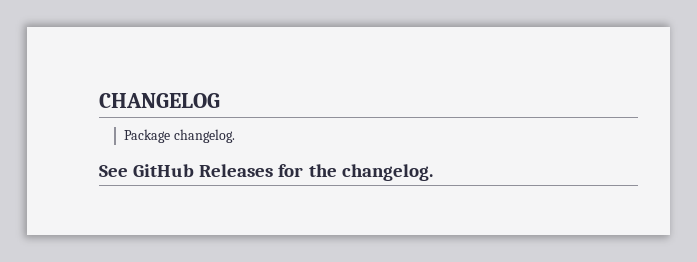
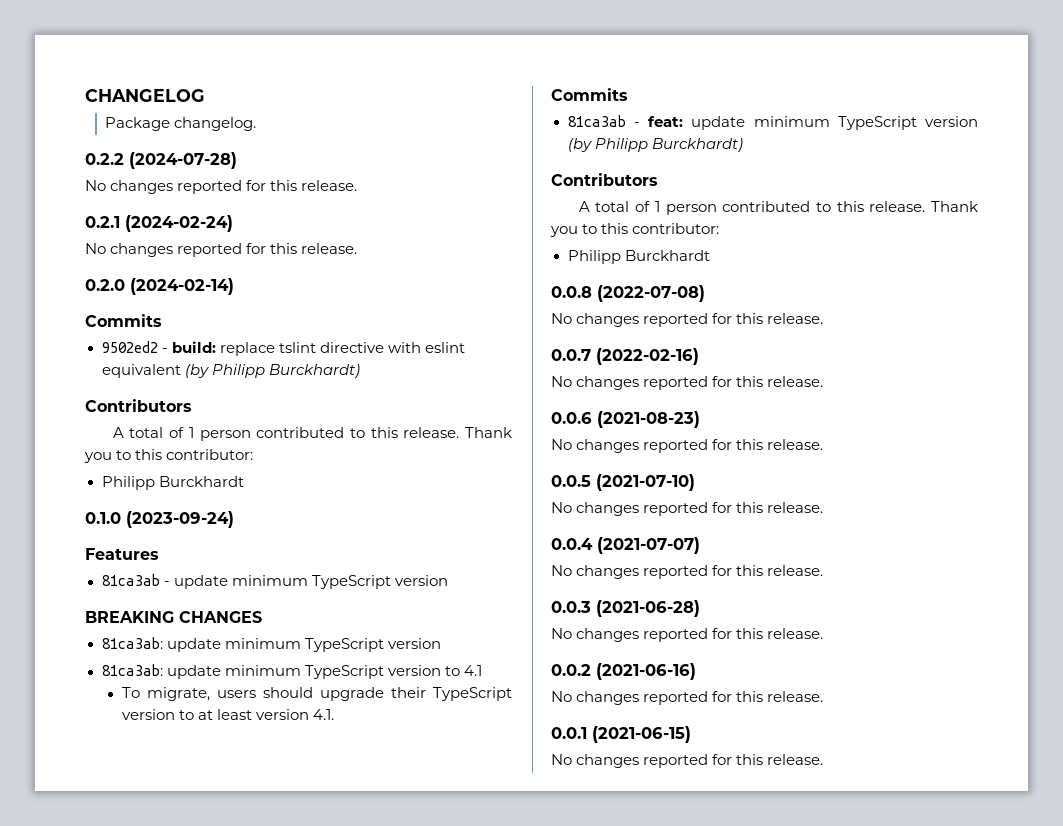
- See GitHub Releases for the changelog.
+ 0.2.2 (2024-07-28)
+ No changes reported for this release.
+ 0.2.1 (2024-02-24)
+ No changes reported for this release.
+ 0.2.0 (2024-02-14)
+ Commits
+ 9502ed2 - build: replace tslint directive with eslint equivalent (by Philipp Burckhardt)
+ Contributors
+ A total of 1 person contributed to this release. Thank you to this contributor:
+ Philipp Burckhardt
+ 0.1.0 (2023-09-24)
+ Features
+ 81ca3ab - update minimum TypeScript version
+ BREAKING CHANGES
+ 81ca3ab: update minimum TypeScript version
+ 81ca3ab: update minimum TypeScript version to 4.1
+ To migrate, users should upgrade their TypeScript version to at least version 4.1.
+ Commits
+ 81ca3ab - feat: update minimum TypeScript version (by Philipp Burckhardt)
+ Contributors
+ A total of 1 person contributed to this release. Thank you to this contributor:
+ Philipp Burckhardt
+ 0.0.8 (2022-07-08)
+ No changes reported for this release.
+ 0.0.7 (2022-02-16)
+ No changes reported for this release.
+ 0.0.6 (2021-08-23)
+ No changes reported for this release.
+ 0.0.5 (2021-07-10)
+ No changes reported for this release.
+ 0.0.4 (2021-07-07)
+ No changes reported for this release.
+ 0.0.3 (2021-06-28)
+ No changes reported for this release.
+ 0.0.2 (2021-06-16)
+ No changes reported for this release.
+ 0.0.1 (2021-06-15)
+ No changes reported for this release.

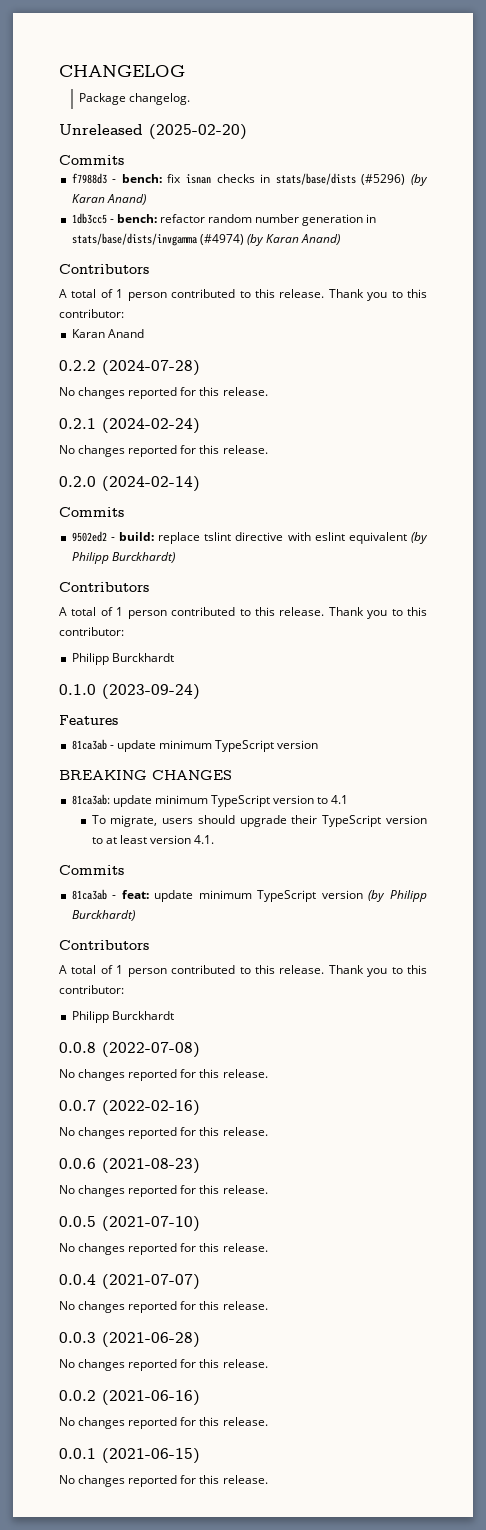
+ Unreleased (2025-02-20)
+ Commits
+ f7988d3 - bench: fix isnan checks in stats/base/dists (#5296) (by Karan Anand)
+ 1db3cc5 - bench: refactor random number generation in stats/base/dists/invgamma (#4974) (by Karan Anand)
+ Contributors
+ A total of 1 person contributed to this release. Thank you to this contributor:
+ Karan Anand
  BREAKING CHANGES
- 81ca3ab: update minimum TypeScript version

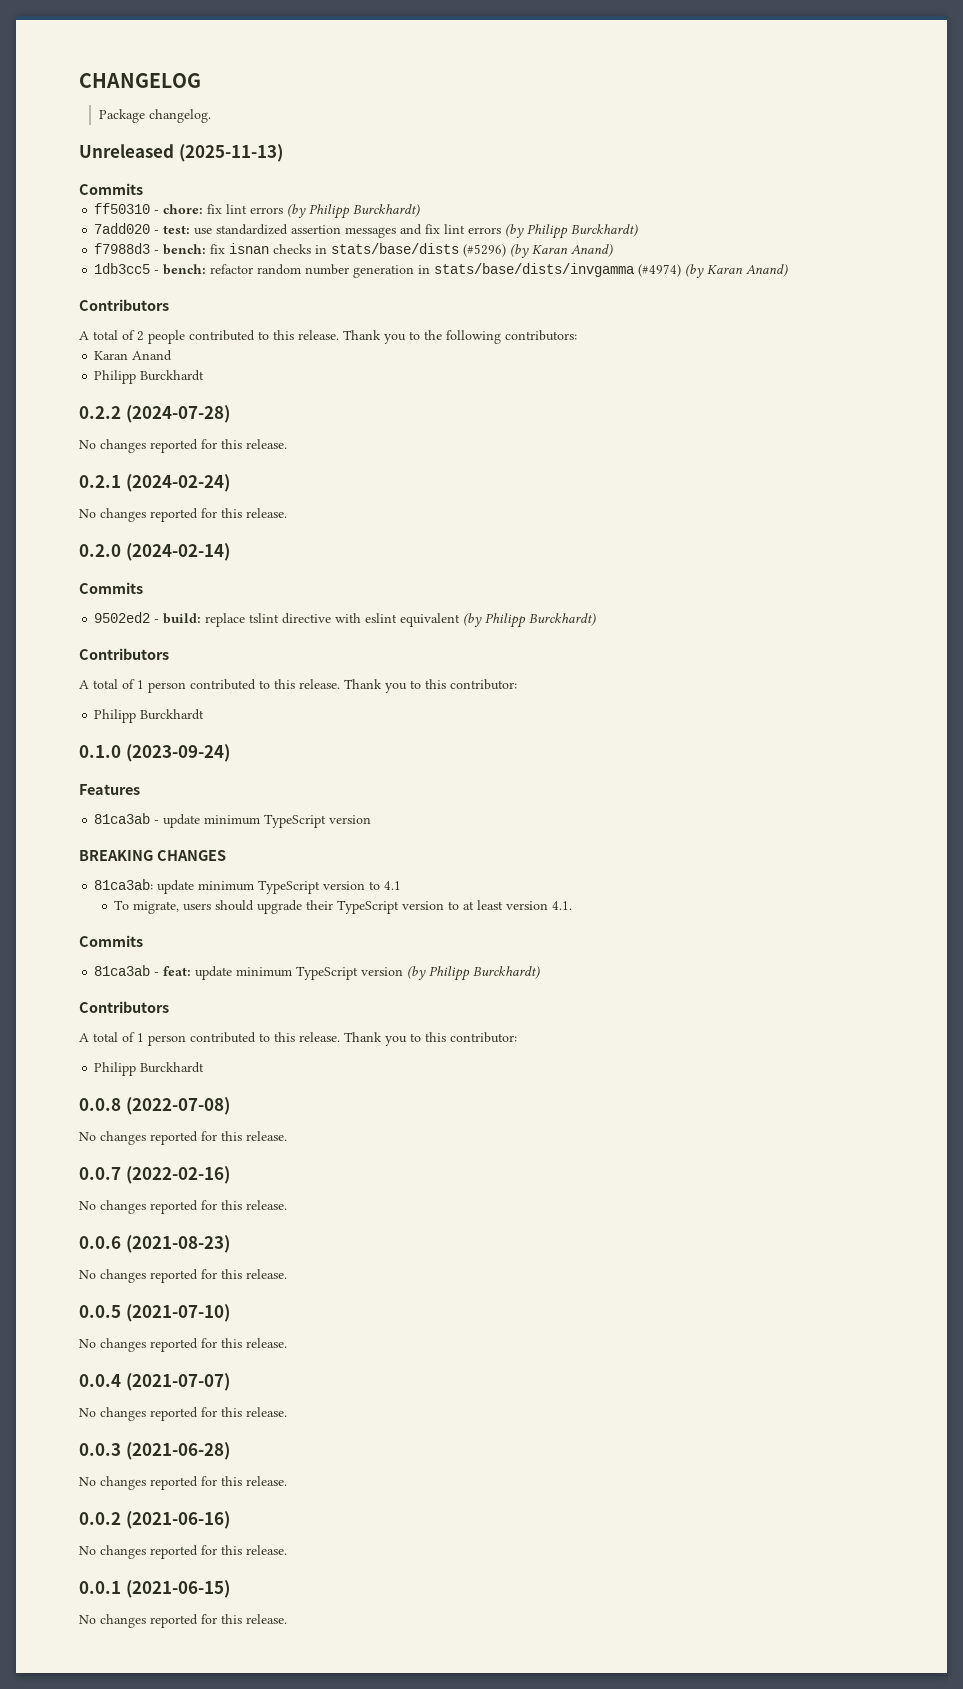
- Unreleased (2025-02-20)
+ Unreleased (2025-11-13)
  Commits
+ ff50310 - chore: fix lint errors (by Philipp Burckhardt)
+ 7add020 - test: use standardized assertion messages and fix lint errors (by Philipp Burckhardt)
  1db3cc5 - bench: refactor random number generation in stats/base/dists/invgamma (#4974) (by Karan Anand)
  Contributors
- A total of 1 person contributed to this release. Thank you to this contributor:
+ A total of 2 people contributed to this release. Thank you to the following contributors:
  Karan Anand
+ Philipp Burckhardt

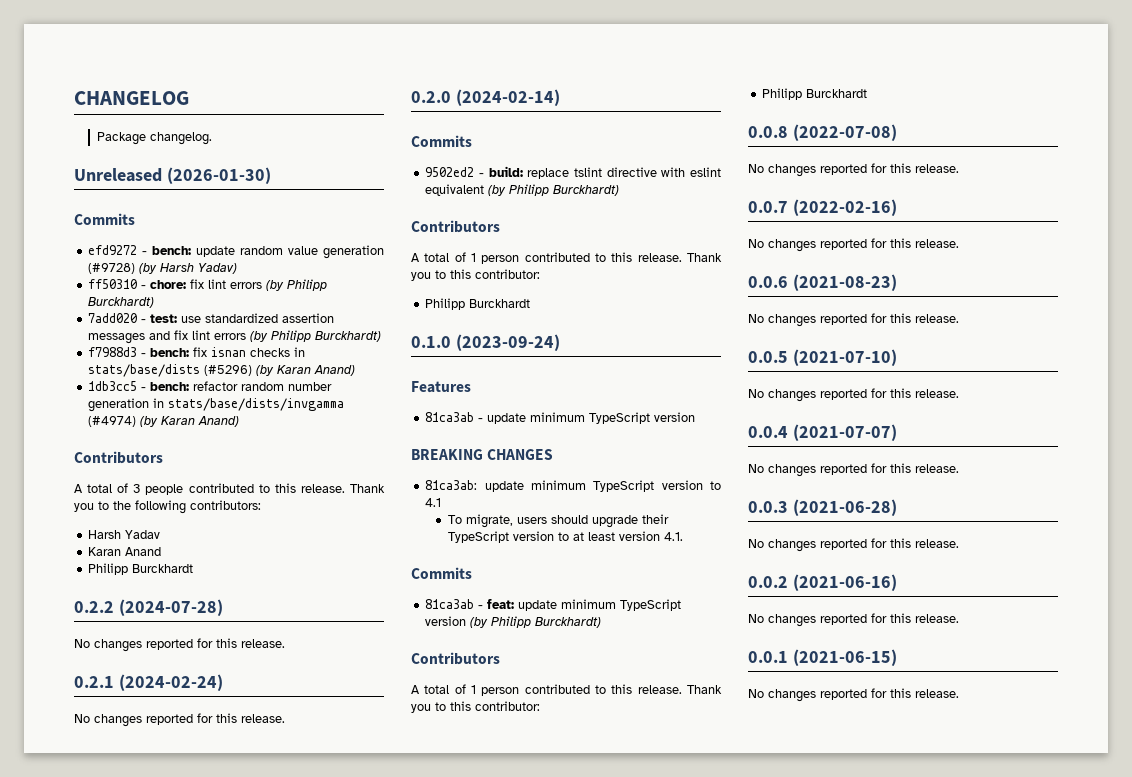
- Unreleased (2025-11-13)
+ Unreleased (2026-01-30)
  Commits
+ efd9272 - bench: update random value generation (#9728) (by Harsh Yadav)
- A total of 2 people contributed to this release.
+ A total of 3 people contributed to this release.
+ Harsh Yadav

